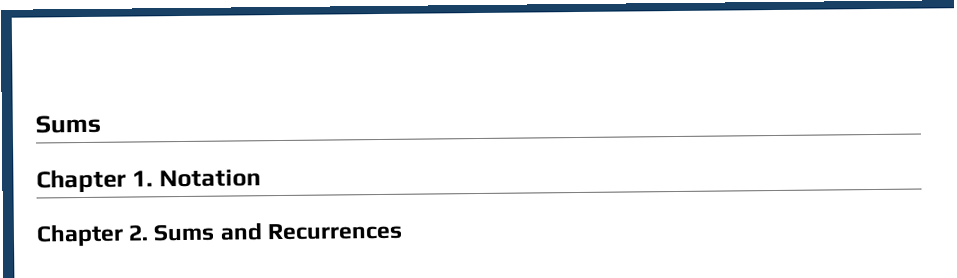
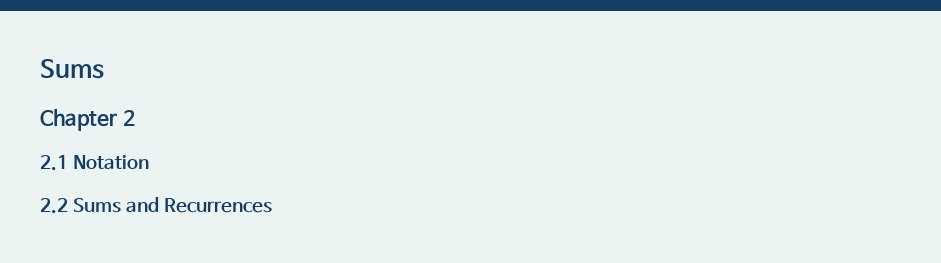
- Chapter 1. Notation
+ Chapter 2
+ 2.1 Notation
- Chapter 2. Sums and Recurrences
+ 2.2 Sums and Recurrences

